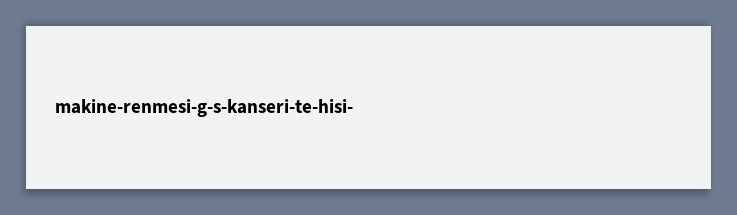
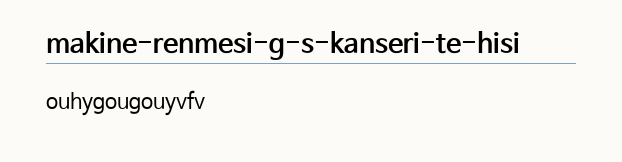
- makine-renmesi-g-s-kanseri-te-hisi-
+ makine-renmesi-g-s-kanseri-te-hisi
+ ouhygougouyvfv

